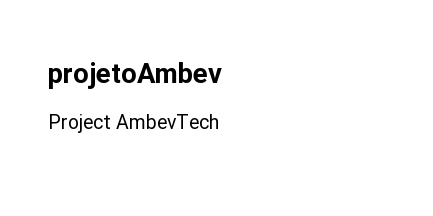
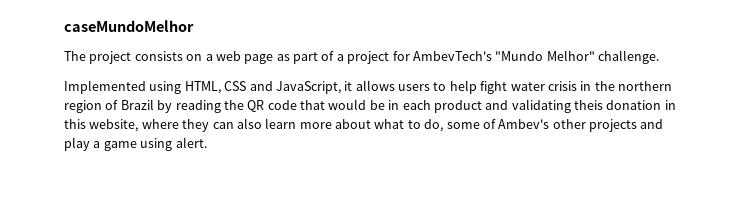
- projetoAmbev
- Project AmbevTech
+ caseMundoMelhor
+ The project consists on a web page as part of a project for AmbevTech's "Mundo Melhor" challenge.
+ Implemented using HTML, CSS and JavaScript, it allows users to help fight water crisis in the northern region of Brazil by reading the QR code that would be in each product and validating theis donation in this website, where they can also learn more about what to do, some of Ambev's other projects and play a game using alert.

